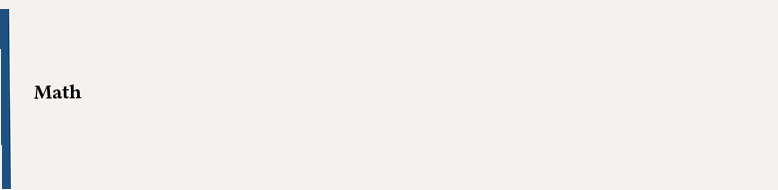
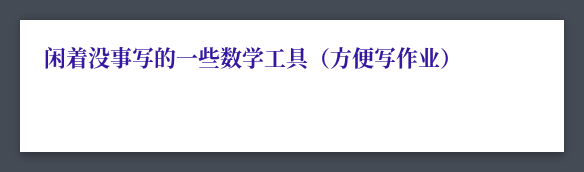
- Math
+ 闲着没事写的一些数学工具（方便写作业）

